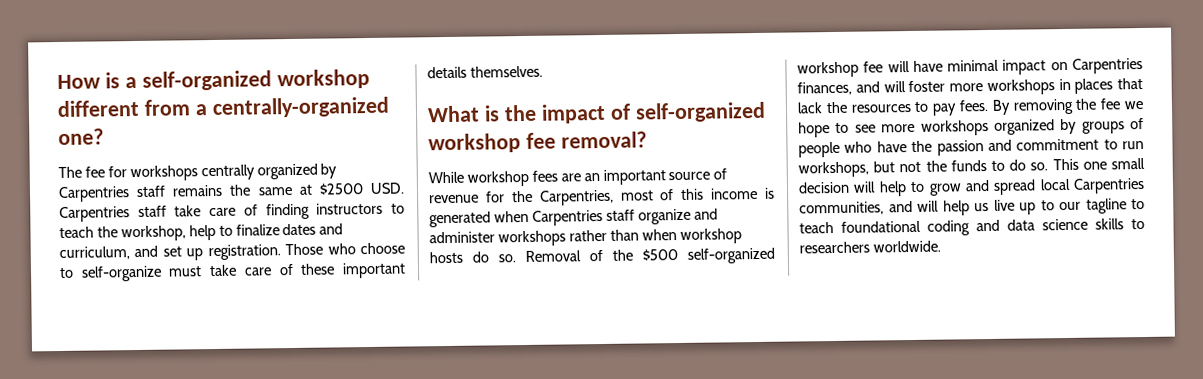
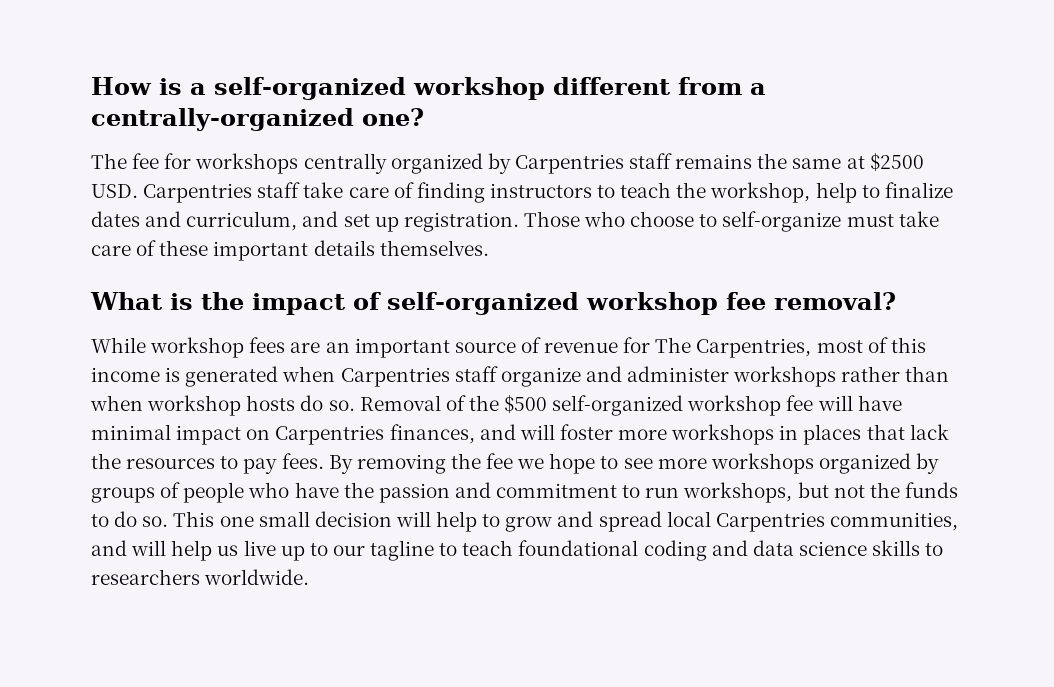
- While workshop fees are an important source of revenue for the Carpentries, most of this income is generated when Carpentries staff organize and administer workshops rather than when workshop hosts do so.
+ While workshop fees are an important source of revenue for The Carpentries, most of this income is generated when Carpentries staff organize and administer workshops rather than when workshop hosts do so.

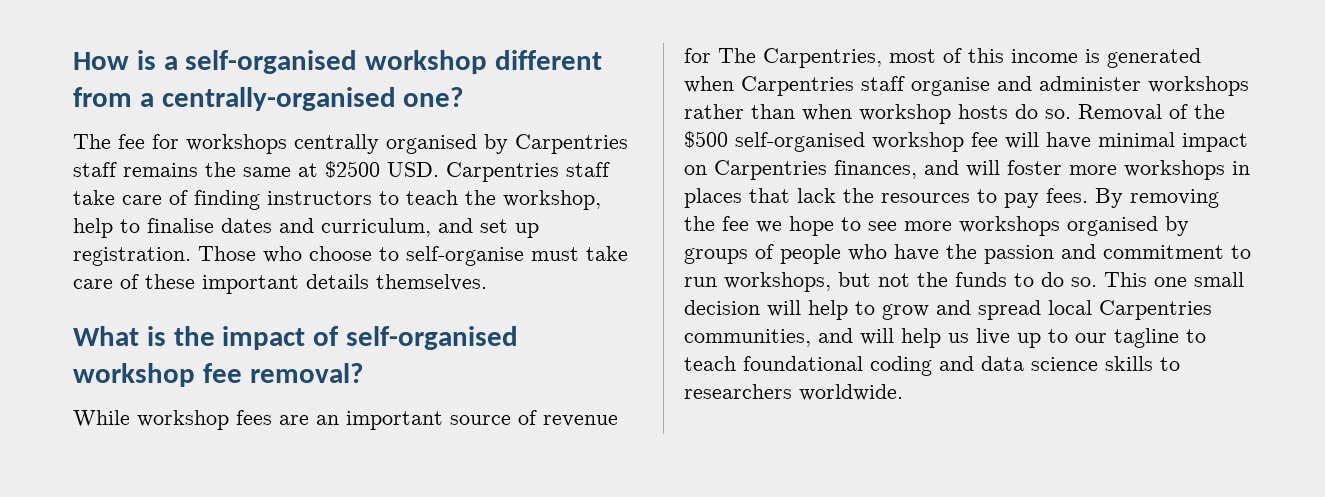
- How is a self-organized workshop different from a centrally-organized one?
+ How is a self-organised workshop different from a centrally-organised one?
- The fee for workshops centrally organized by Carpentries staff remains the same at $2500 USD. Carpentries staff take care of finding instructors to teach the workshop, help to finalize dates and curriculum, and set up registration.
+ The fee for workshops centrally organised by Carpentries staff remains the same at $2500 USD. Carpentries staff take care of finding instructors to teach the workshop, help to finalise dates and curriculum, and set up registration.
- Those who choose to self-organize must take care of these important details themselves.
+ Those who choose to self-organise must take care of these important details themselves.
- What is the impact of self-organized workshop fee removal?
+ What is the impact of self-organised workshop fee removal?
- While workshop fees are an important source of revenue for The Carpentries, most of this income is generated when Carpentries staff organize and administer workshops rather than when workshop hosts do so.
+ While workshop fees are an important source of revenue for The Carpentries, most of this income is generated when Carpentries staff organise and administer workshops rather than when workshop hosts do so.
- Removal of the $500 self-organized workshop fee will have minimal impact on Carpentries finances, and will foster more workshops in places that lack the resources to pay fees.
+ Removal of the $500 self-organised workshop fee will have minimal impact on Carpentries finances, and will foster more workshops in places that lack the resources to pay fees.
- By removing the fee we hope to see more workshops organized by groups of people who have the passion and commitment to run workshops, but not the funds to do so.
+ By removing the fee we hope to see more workshops organised by groups of people who have the passion and commitment to run workshops, but not the funds to do so.

